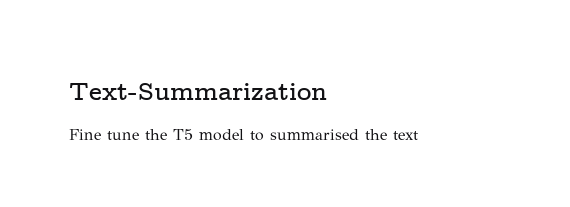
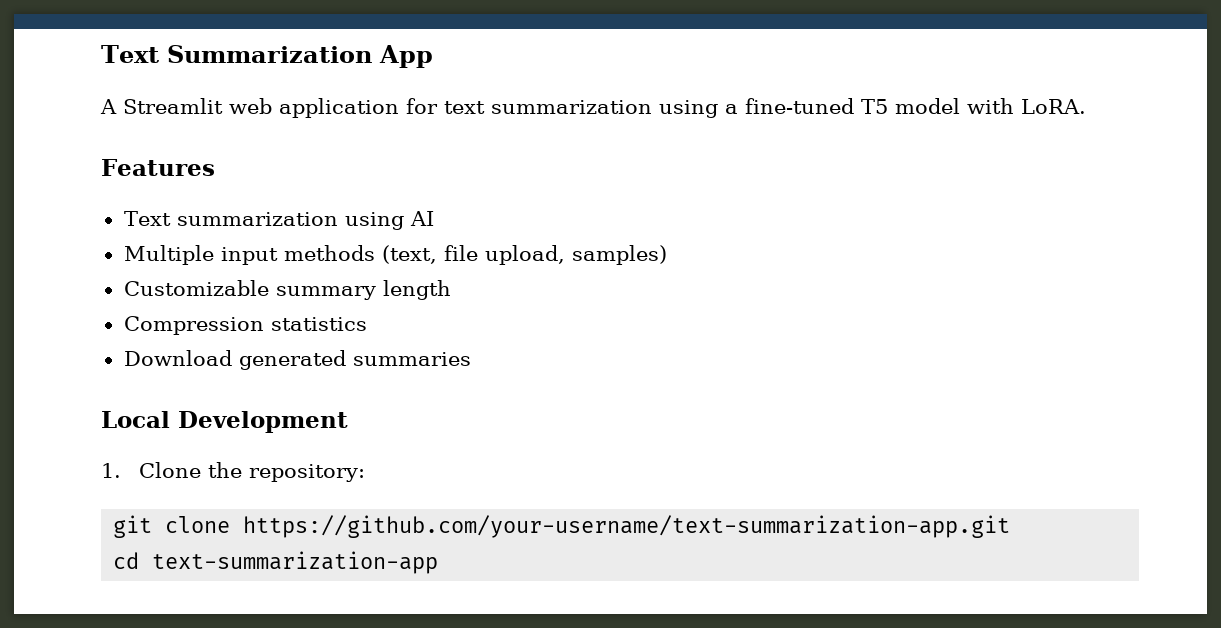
- Text-Summarization
- Fine tune the T5 model to summarised the text
+ Text Summarization App
+ A Streamlit web application for text summarization using a fine-tuned T5 model with LoRA.
+ Features
+ Text summarization using AI
+ Multiple input methods (text, file upload, samples)
+ Customizable summary length
+ Compression statistics
+ Download generated summaries
+ Local Development
+ 1. Clone the repository:
+ git clone https://github.com/your-username/text-summarization-app.git
+ cd text-summarization-app

